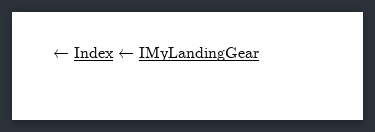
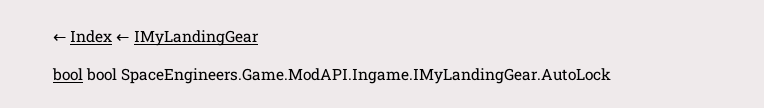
+ bool bool SpaceEngineers.Game.ModAPI.Ingame.IMyLandingGear.AutoLock

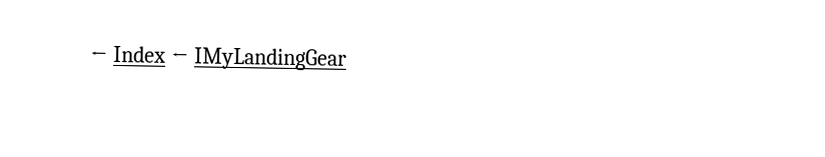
- bool bool SpaceEngineers.Game.ModAPI.Ingame.IMyLandingGear.AutoLock

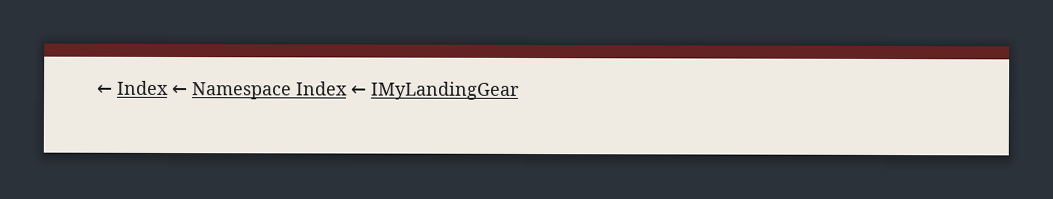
- ← Index ← IMyLandingGear
+ ← Index ← Namespace Index ← IMyLandingGear

